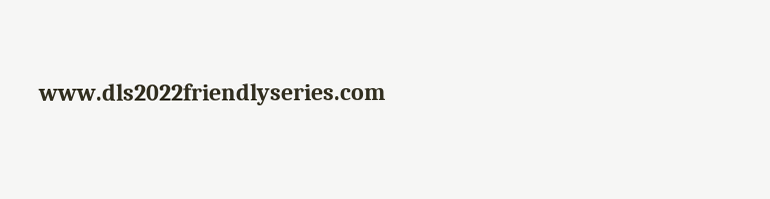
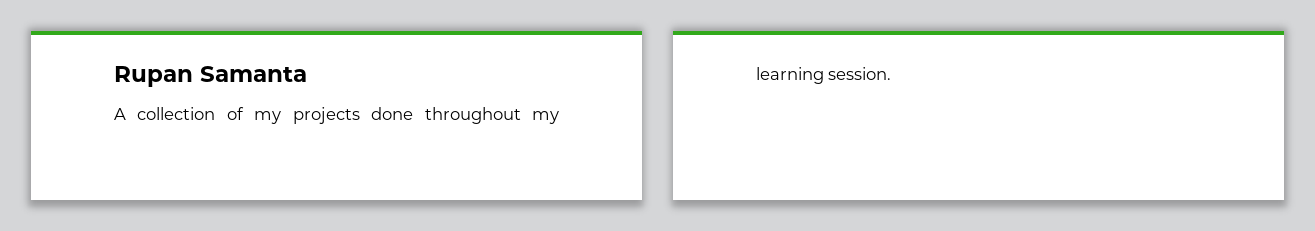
- www.dls2022friendlyseries.com
+ Rupan Samanta
+ A collection of my projects done throughout my learning session.

